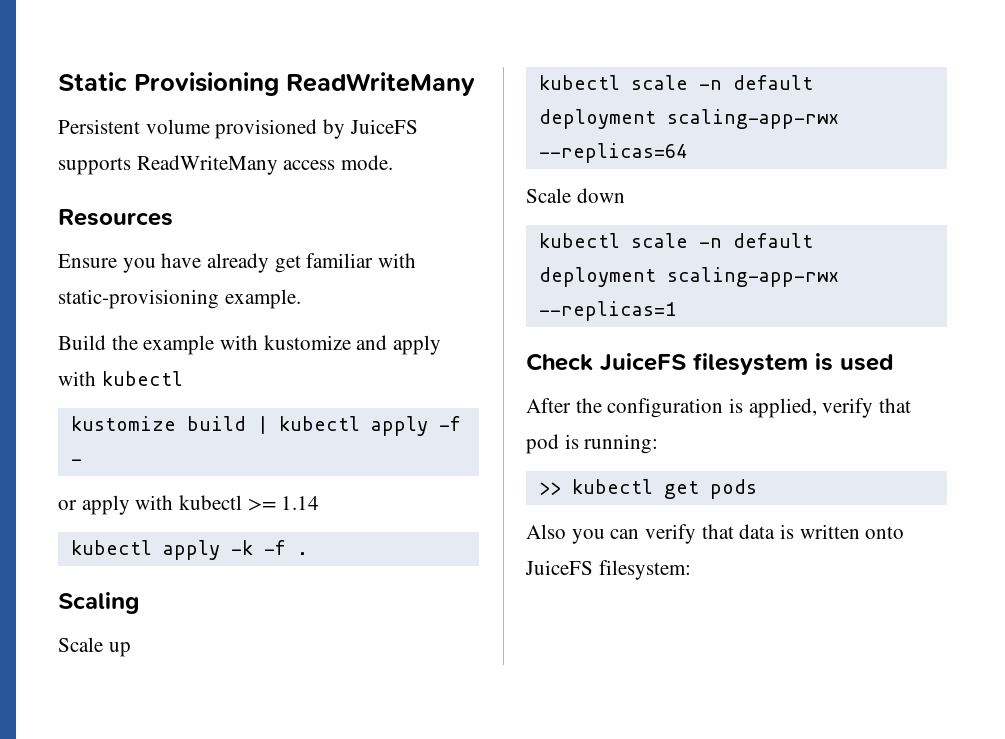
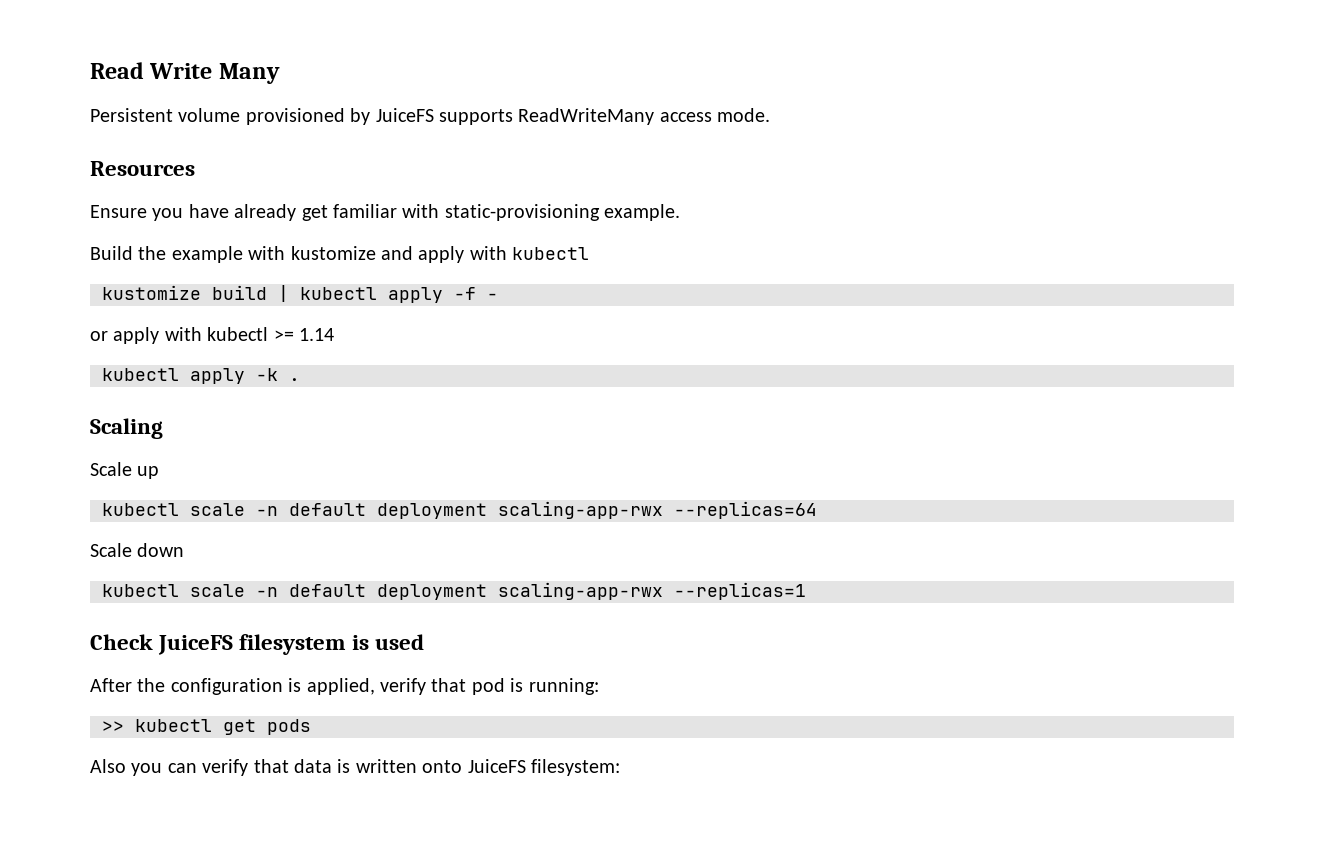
- Static Provisioning ReadWriteMany
+ Read Write Many
- kubectl apply -k -f .
+ kubectl apply -k .

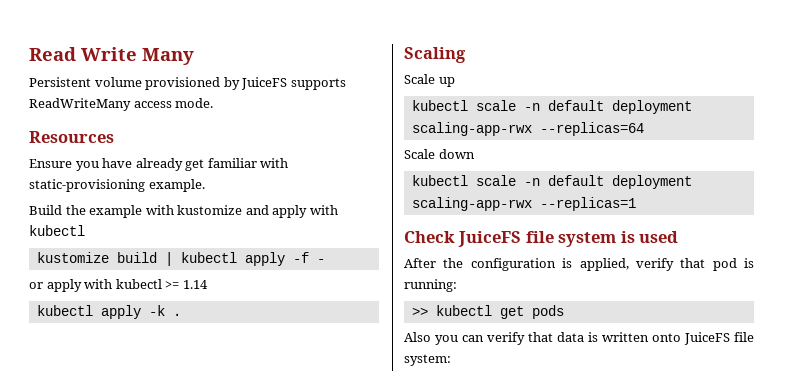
- Check JuiceFS filesystem is used
+ Check JuiceFS file system is used
- Also you can verify that data is written onto JuiceFS filesystem:
+ Also you can verify that data is written onto JuiceFS file system:

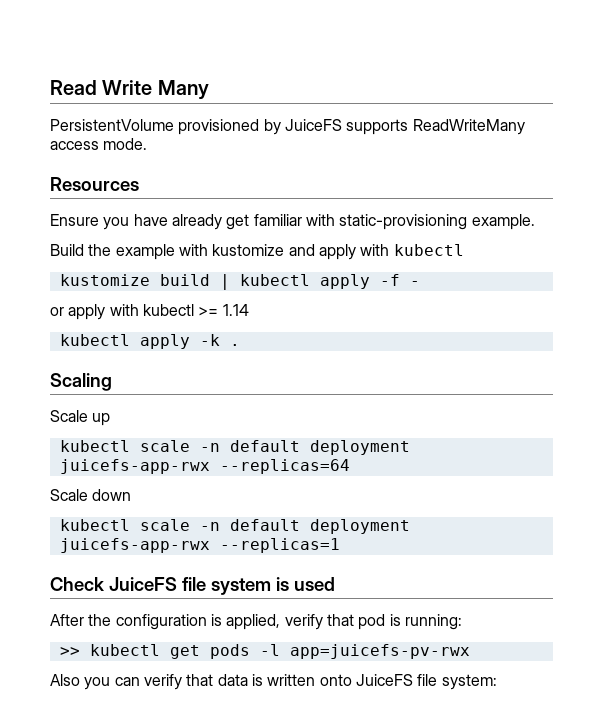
- Persistent volume provisioned by JuiceFS supports ReadWriteMany access mode.
+ PersistentVolume provisioned by JuiceFS supports ReadWriteMany access mode.
- kubectl scale -n default deployment scaling-app-rwx --replicas=64
+ kubectl scale -n default deployment juicefs-app-rwx --replicas=64
- kubectl scale -n default deployment scaling-app-rwx --replicas=1
+ kubectl scale -n default deployment juicefs-app-rwx --replicas=1
- >> kubectl get pods
+ >> kubectl get pods -l app=juicefs-pv-rwx

